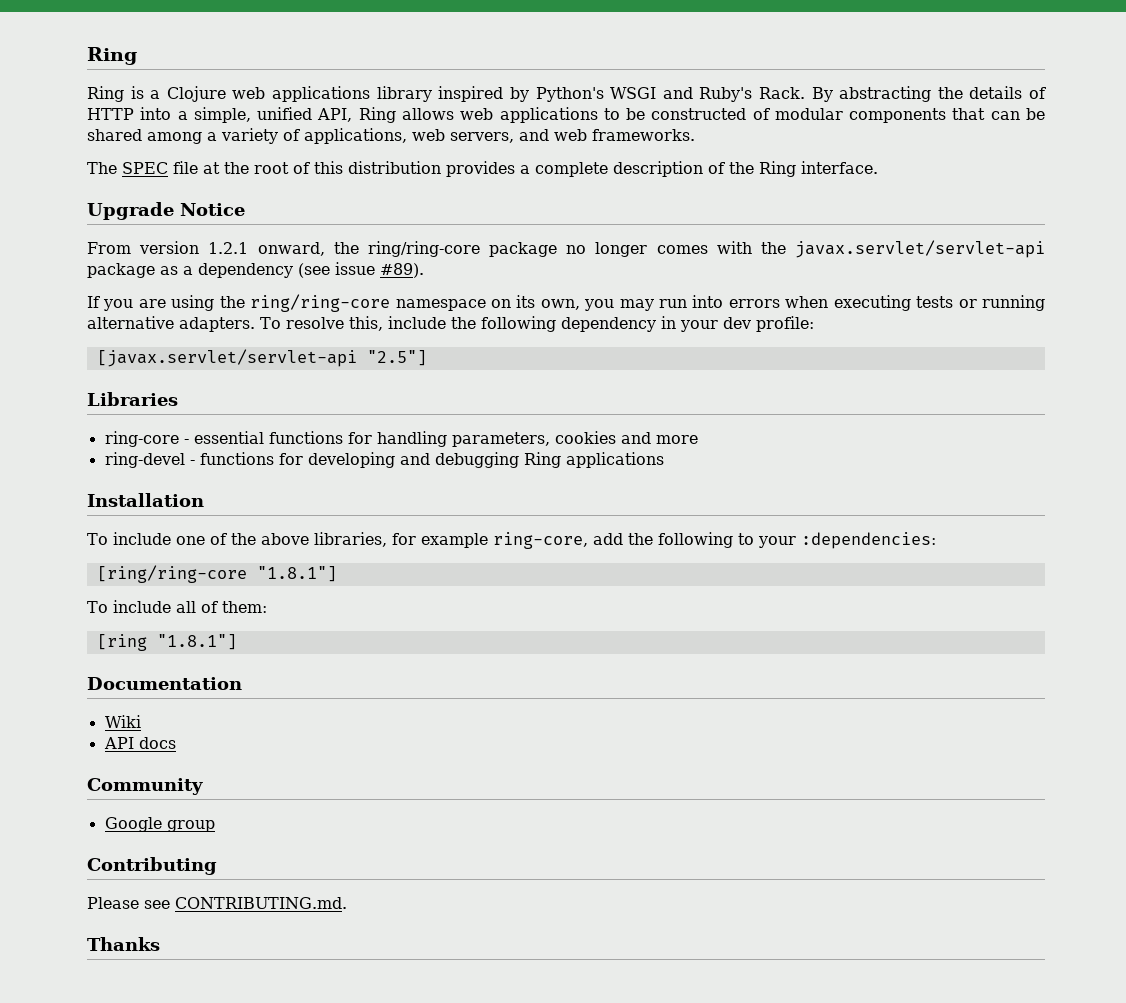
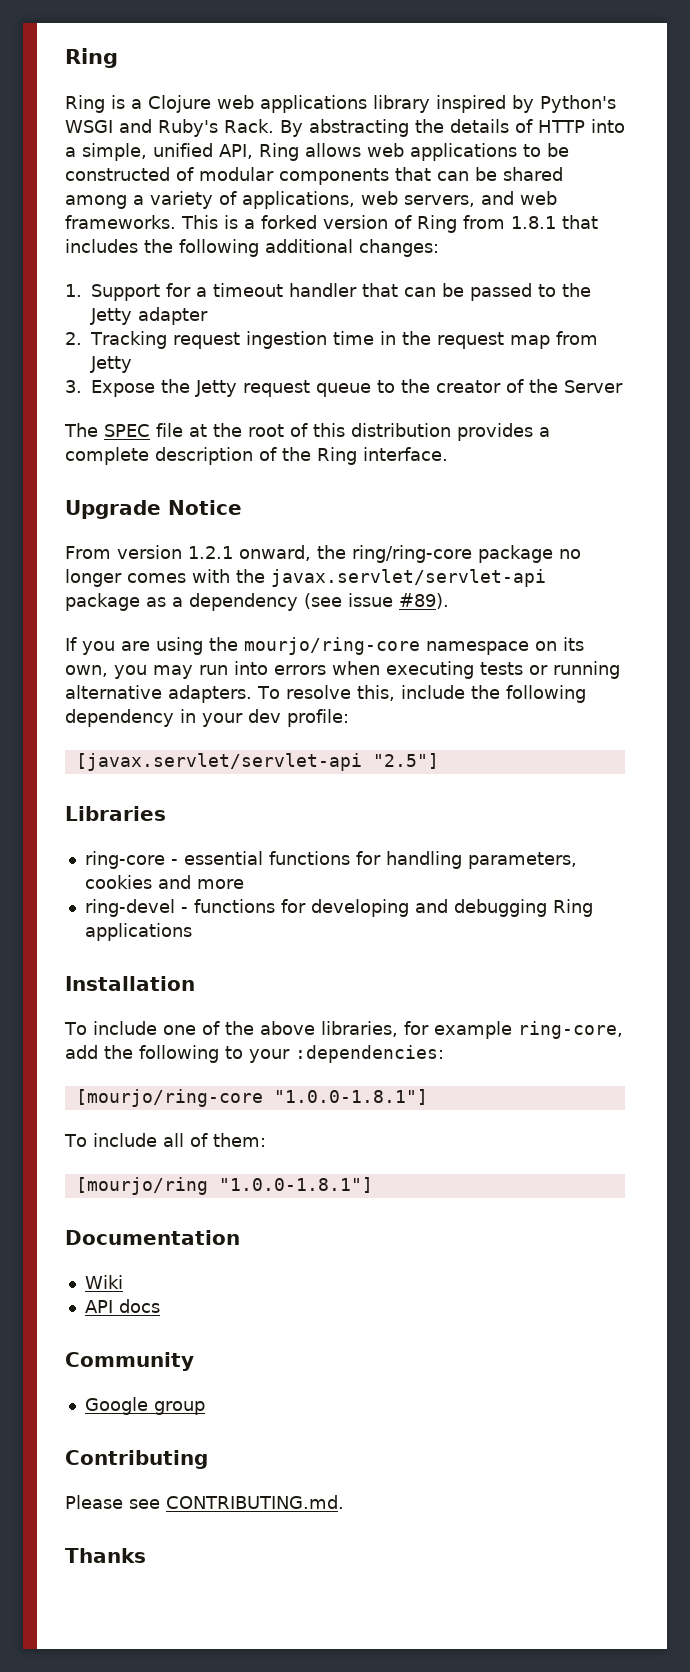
+ This is a forked version of Ring from 1.8.1 that includes the following additional changes:
+ 1. Support for a timeout handler that can be passed to the Jetty adapter
+ 2. Tracking request ingestion time in the request map from Jetty
+ 3. Expose the Jetty request queue to the creator of the Server
- If you are using the ring/ring-core namespace on its own, you may run into errors when executing tests or running alternative adapters.
+ If you are using the mourjo/ring-core namespace on its own, you may run into errors when executing tests or running alternative adapters.
- [ring/ring-core "1.8.1"]
+ [mourjo/ring-core "1.0.0-1.8.1"]
- [ring "1.8.1"]
+ [mourjo/ring "1.0.0-1.8.1"]

